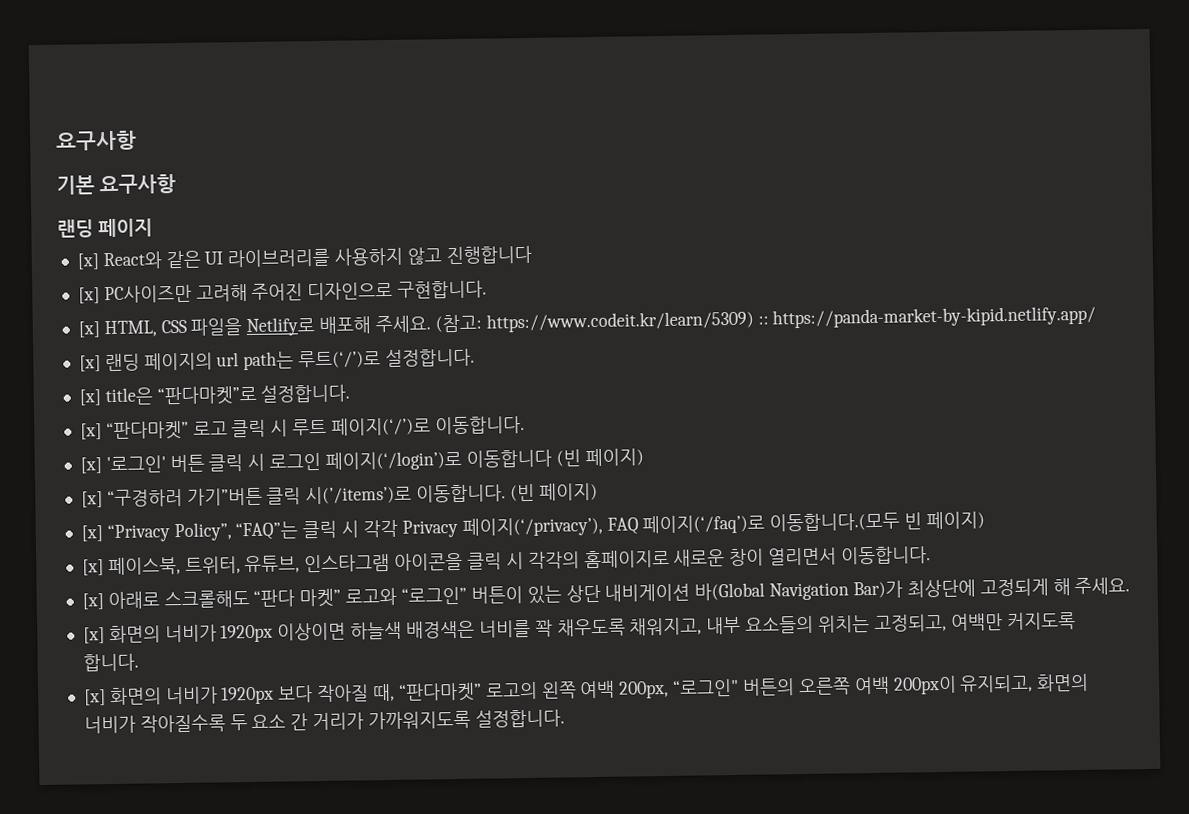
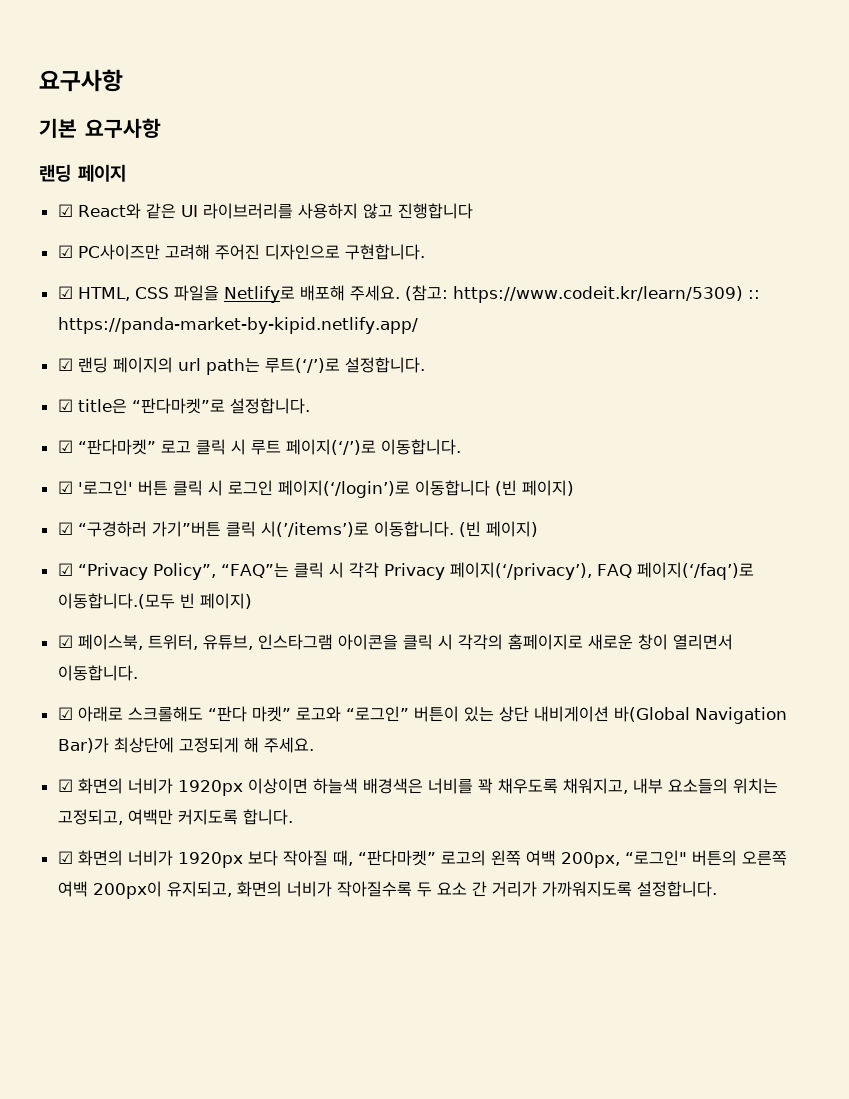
- [x] React와 같은 UI 라이브러리를 사용하지 않고 진행합니다
+ ☑ React와 같은 UI 라이브러리를 사용하지 않고 진행합니다
- [x] PC사이즈만 고려해 주어진 디자인으로 구현합니다.
+ ☑ PC사이즈만 고려해 주어진 디자인으로 구현합니다.
- [x] HTML, CSS 파일을 Netlify로 배포해 주세요.
+ ☑ HTML, CSS 파일을 Netlify로 배포해 주세요.
- [x] 랜딩 페이지의 url path는 루트(‘/’)로 설정합니다.
+ ☑ 랜딩 페이지의 url path는 루트(‘/’)로 설정합니다.
- [x] title은 “판다마켓”로 설정합니다.
+ ☑ title은 “판다마켓”로 설정합니다.
- [x] “판다마켓” 로고 클릭 시 루트 페이지(‘/’)로 이동합니다.
+ ☑ “판다마켓” 로고 클릭 시 루트 페이지(‘/’)로 이동합니다.
- [x] '로그인' 버튼 클릭 시 로그인 페이지(‘/login’)로 이동합니다 (빈 페이지)
+ ☑ '로그인' 버튼 클릭 시 로그인 페이지(‘/login’)로 이동합니다 (빈 페이지)
- [x] “구경하러 가기”버튼 클릭 시(’/items’)로 이동합니다.
+ ☑ “구경하러 가기”버튼 클릭 시(’/items’)로 이동합니다.
- [x] “Privacy Policy”, “FAQ”는 클릭 시 각각 Privacy 페이지(‘/privacy’), FAQ 페이지(‘/faq’)로 이동합니다.(모두 빈 페이지)
+ ☑ “Privacy Policy”, “FAQ”는 클릭 시 각각 Privacy 페이지(‘/privacy’), FAQ 페이지(‘/faq’)로 이동합니다.(모두 빈 페이지)
- [x] 페이스북, 트위터, 유튜브, 인스타그램 아이콘을 클릭 시 각각의 홈페이지로 새로운 창이 열리면서 이동합니다.
+ ☑ 페이스북, 트위터, 유튜브, 인스타그램 아이콘을 클릭 시 각각의 홈페이지로 새로운 창이 열리면서 이동합니다.
- [x] 아래로 스크롤해도 “판다 마켓” 로고와 “로그인” 버튼이 있는 상단 내비게이션 바(Global Navigation Bar)가 최상단에 고정되게 해 주세요.
+ ☑ 아래로 스크롤해도 “판다 마켓” 로고와 “로그인” 버튼이 있는 상단 내비게이션 바(Global Navigation Bar)가 최상단에 고정되게 해 주세요.
- [x] 화면의 너비가 1920px 이상이면 하늘색 배경색은 너비를 꽉 채우도록 채워지고, 내부 요소들의 위치는 고정되고, 여백만 커지도록 합니다.
+ ☑ 화면의 너비가 1920px 이상이면 하늘색 배경색은 너비를 꽉 채우도록 채워지고, 내부 요소들의 위치는 고정되고, 여백만 커지도록 합니다.
- [x] 화면의 너비가 1920px 보다 작아질 때, “판다마켓” 로고의 왼쪽 여백 200px, “로그인" 버튼의 오른쪽 여백 200px이 유지되고, 화면의 너비가 작아질수록 두 요소 간 거리가 가까워지도록 설정합니다.
+ ☑ 화면의 너비가 1920px 보다 작아질 때, “판다마켓” 로고의 왼쪽 여백 200px, “로그인" 버튼의 오른쪽 여백 200px이 유지되고, 화면의 너비가 작아질수록 두 요소 간 거리가 가까워지도록 설정합니다.

